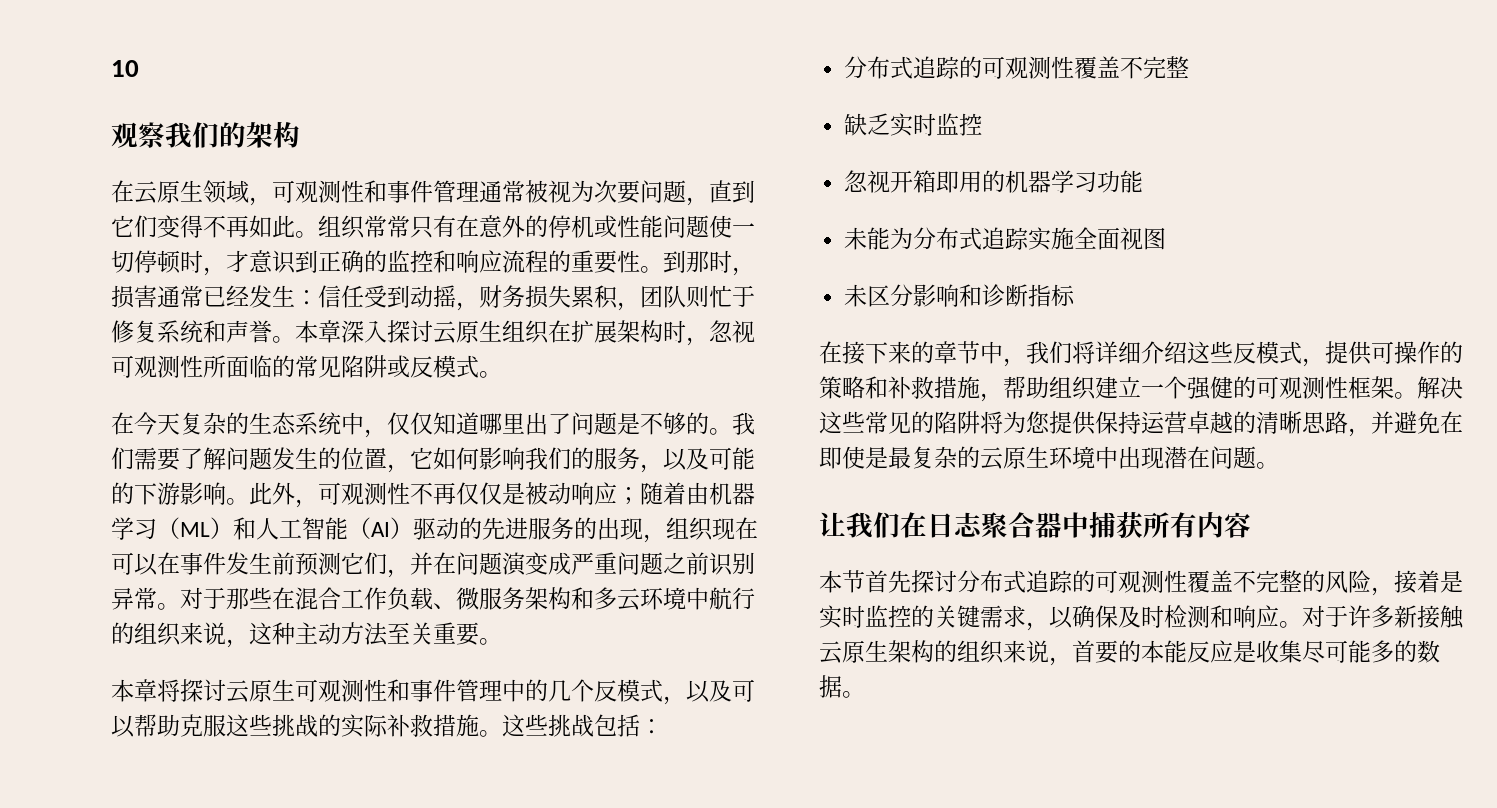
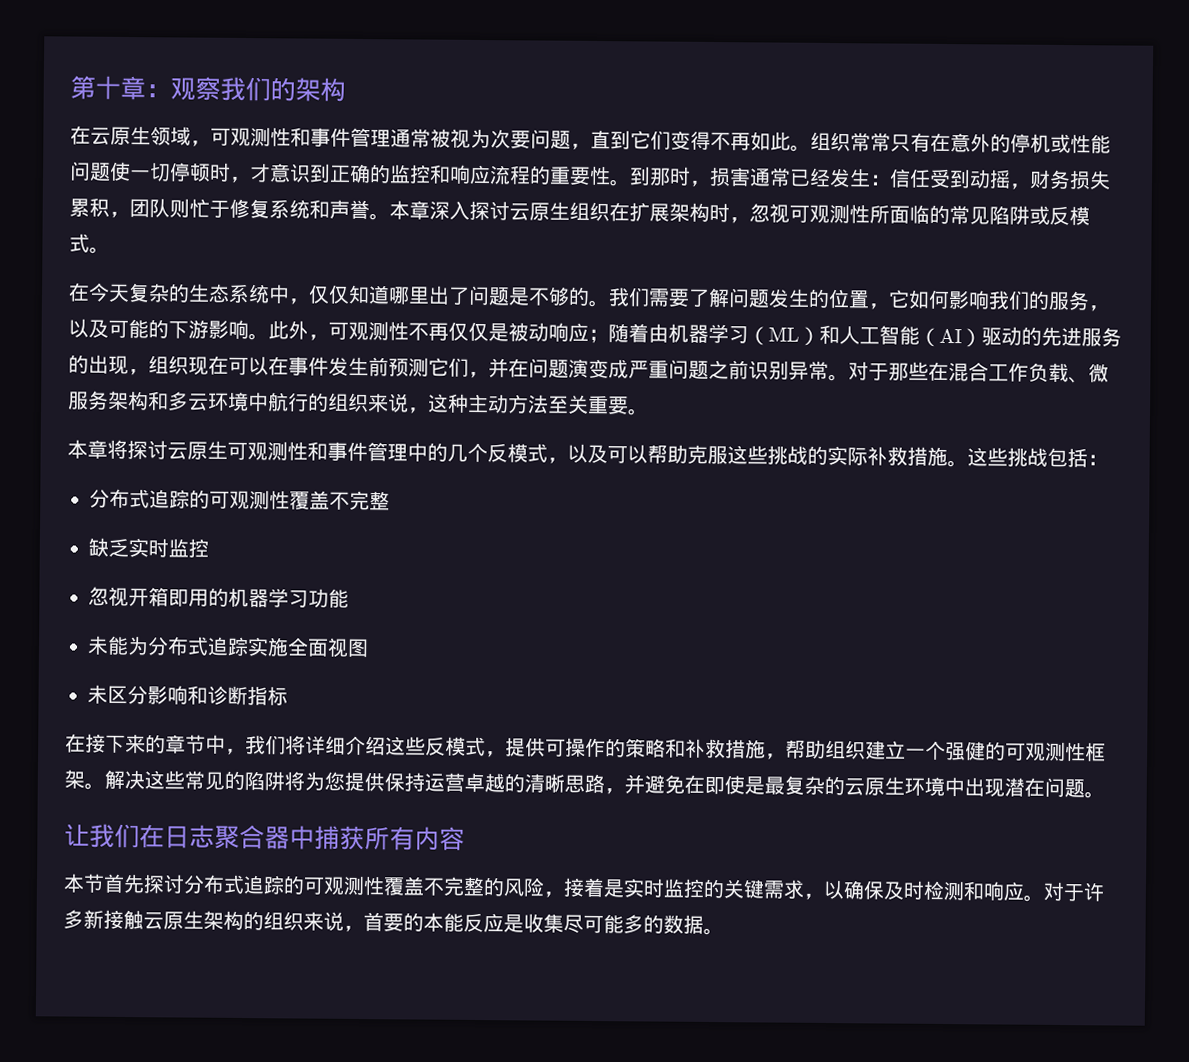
- 10
- 观察我们的架构
+ 第十章：观察我们的架构

